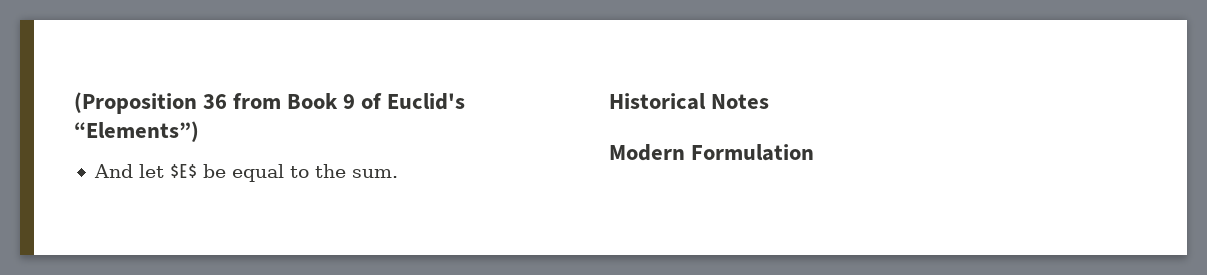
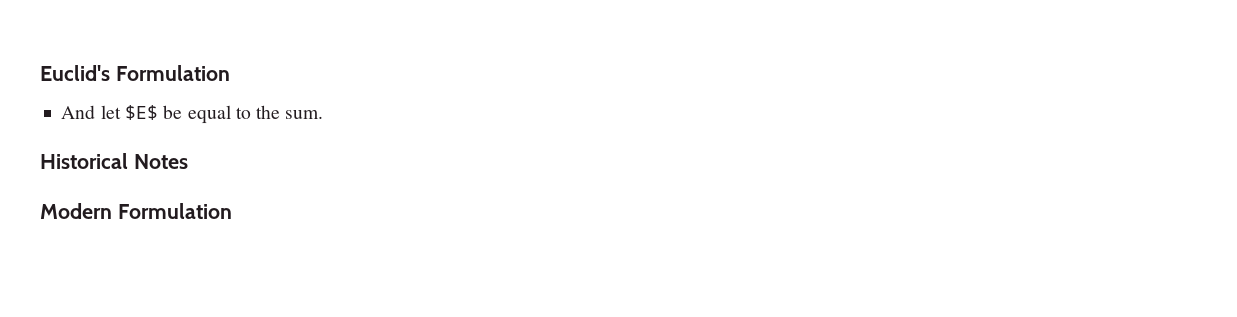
- (Proposition 36 from Book 9 of Euclid's “Elements”)
+ Euclid's Formulation

